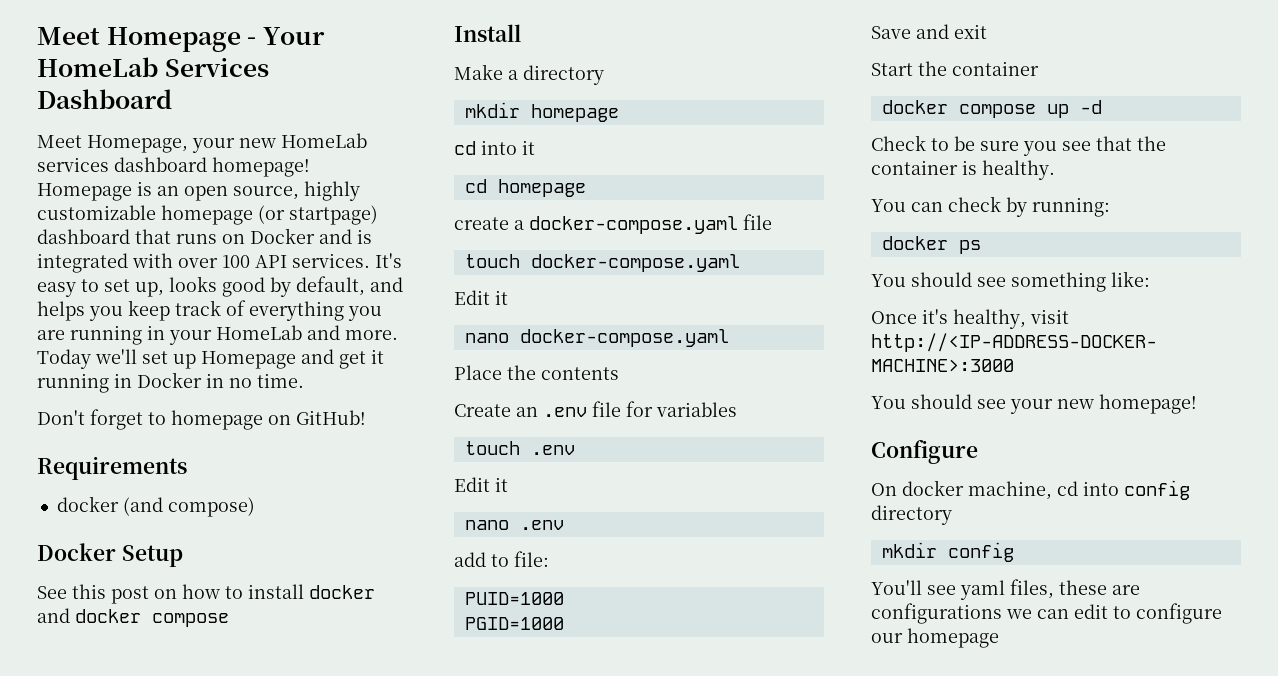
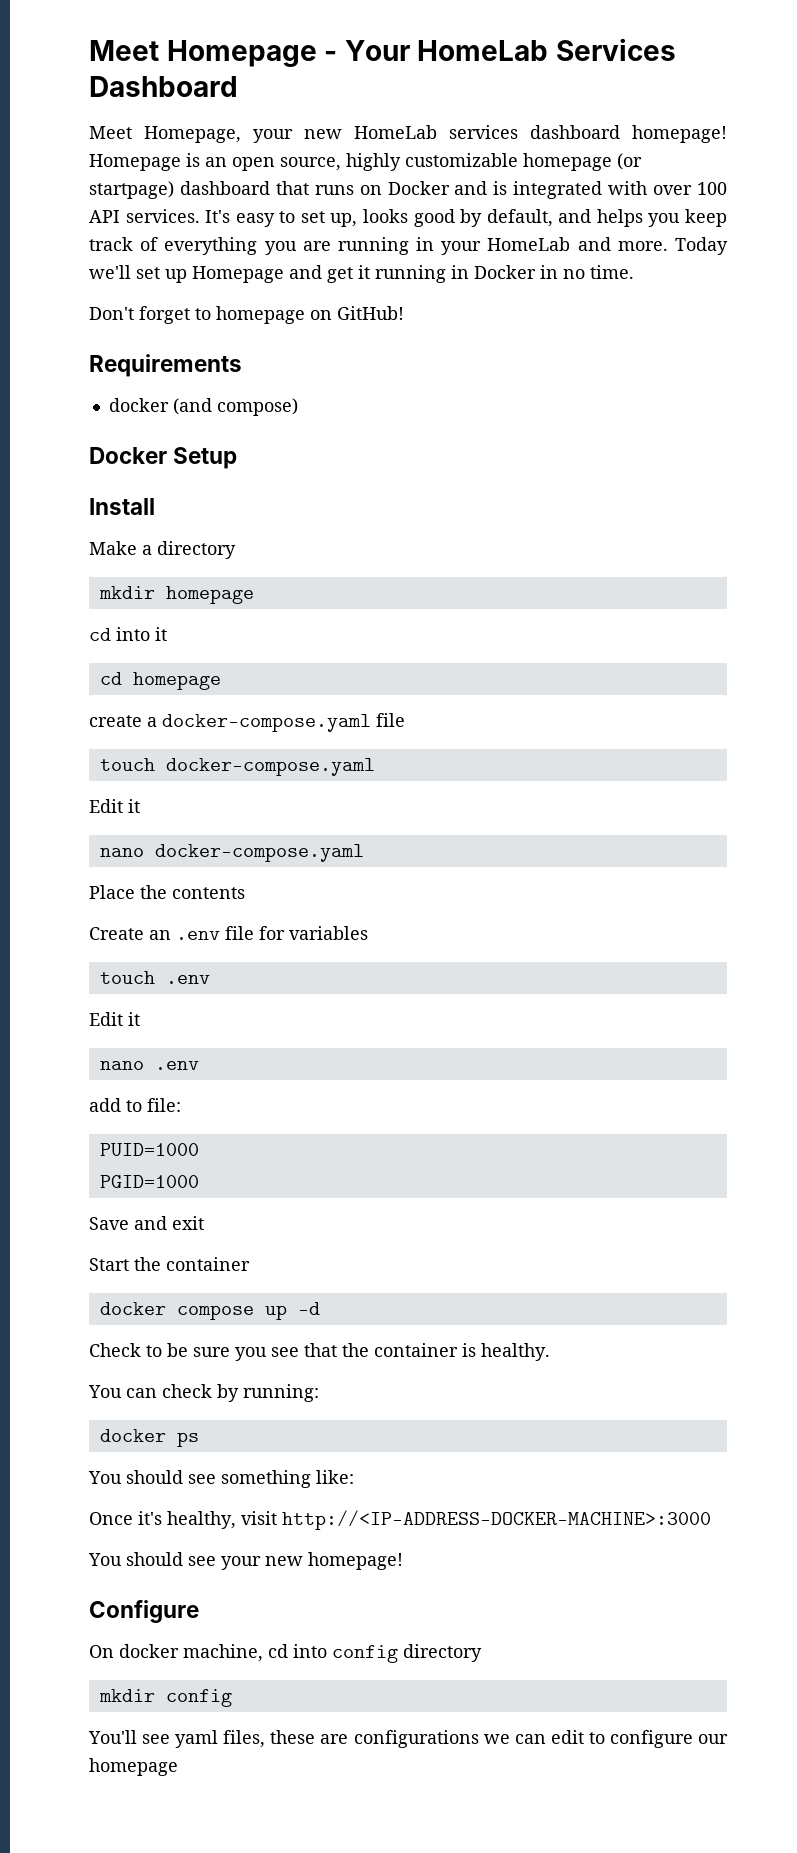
- See this post on how to install docker and docker compose

